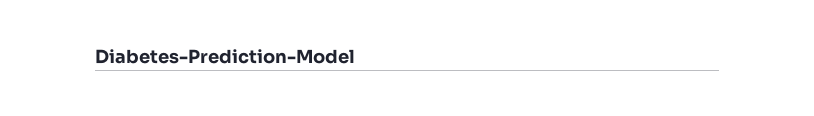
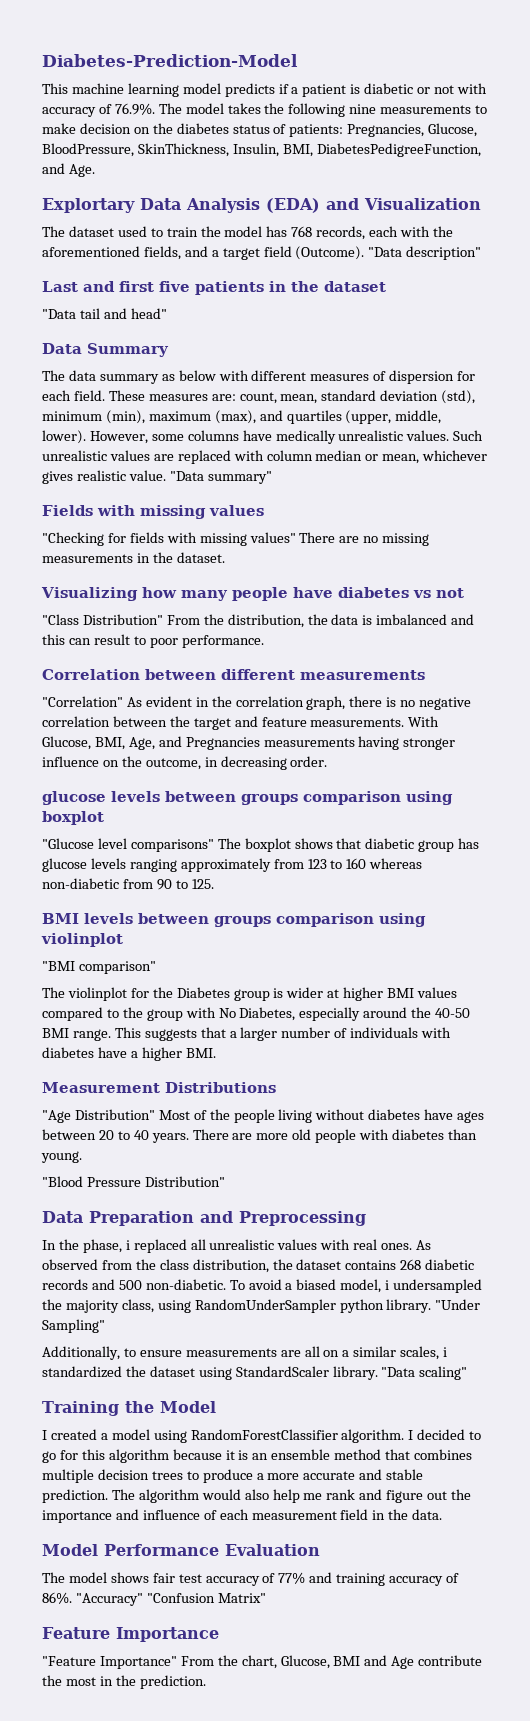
+ This machine learning model predicts if a patient is diabetic or not with accuracy of 76.9%. The model takes the following nine measurements to make decision on the diabetes status of patients: Pregnancies, Glucose, BloodPressure, SkinThickness, Insulin, BMI, DiabetesPedigreeFunction, and Age.
+ Explortary Data Analysis (EDA) and Visualization
+ The dataset used to train the model has 768 records, each with the aforementioned fields, and a target field (Outcome). "Data description"
+ Last and first five patients in the dataset
+ "Data tail and head"
+ Data Summary
+ The data summary as below with different measures of dispersion for each field. These measures are: count, mean, standard deviation (std), minimum (min), maximum (max), and quartiles (upper, middle, lower). However, some columns have medically unrealistic values. Such unrealistic values are replaced with column median or mean, whichever gives realistic value. "Data summary"
+ Fields with missing values
+ "Checking for fields with missing values" There are no missing measurements in the dataset.
+ Visualizing how many people have diabetes vs not
+ "Class Distribution" From the distribution, the data is imbalanced and this can result to poor performance.
+ Correlation between different measurements
+ "Correlation" As evident in the correlation graph, there is no negative correlation between the target and feature measurements. With Glucose, BMI, Age, and Pregnancies measurements having stronger influence on the outcome, in decreasing order.
+ glucose levels between groups comparison using boxplot
+ "Glucose level comparisons" The boxplot shows that diabetic group has glucose levels ranging approximately from 123 to 160 whereas non-diabetic from 90 to 125.
+ BMI levels between groups comparison using violinplot
+ "BMI comparison"
+ The violinplot for the Diabetes group is wider at higher BMI values compared to the group with No Diabetes, especially around the 40-50 BMI range. This suggests that a larger number of individuals with diabetes have a higher BMI.
+ Measurement Distributions
+ "Age Distribution" Most of the people living without diabetes have ages between 20 to 40 years. There are more old people with diabetes than young.
+ "Blood Pressure Distribution"
+ Data Preparation and Preprocessing
+ In the phase, i replaced all unrealistic values with real ones. As observed from the class distribution, the dataset contains 268 diabetic records and 500 non-diabetic. To avoid a biased model, i undersampled the majority class, using RandomUnderSampler python library. "Under Sampling"
+ Additionally, to ensure measurements are all on a similar scales, i standardized the dataset using StandardScaler library. "Data scaling"
+ Training the Model
+ I created a model using RandomForestClassifier algorithm. I decided to go for this algorithm because it is an ensemble method that combines multiple decision trees to produce a more accurate and stable prediction. The algorithm would also help me rank and figure out the importance and influence of each measurement field in the data.
+ Model Performance Evaluation
+ The model shows fair test accuracy of 77% and training accuracy of 86%. "Accuracy" "Confusion Matrix"
+ Feature Importance
+ "Feature Importance" From the chart, Glucose, BMI and Age contribute the most in the prediction.

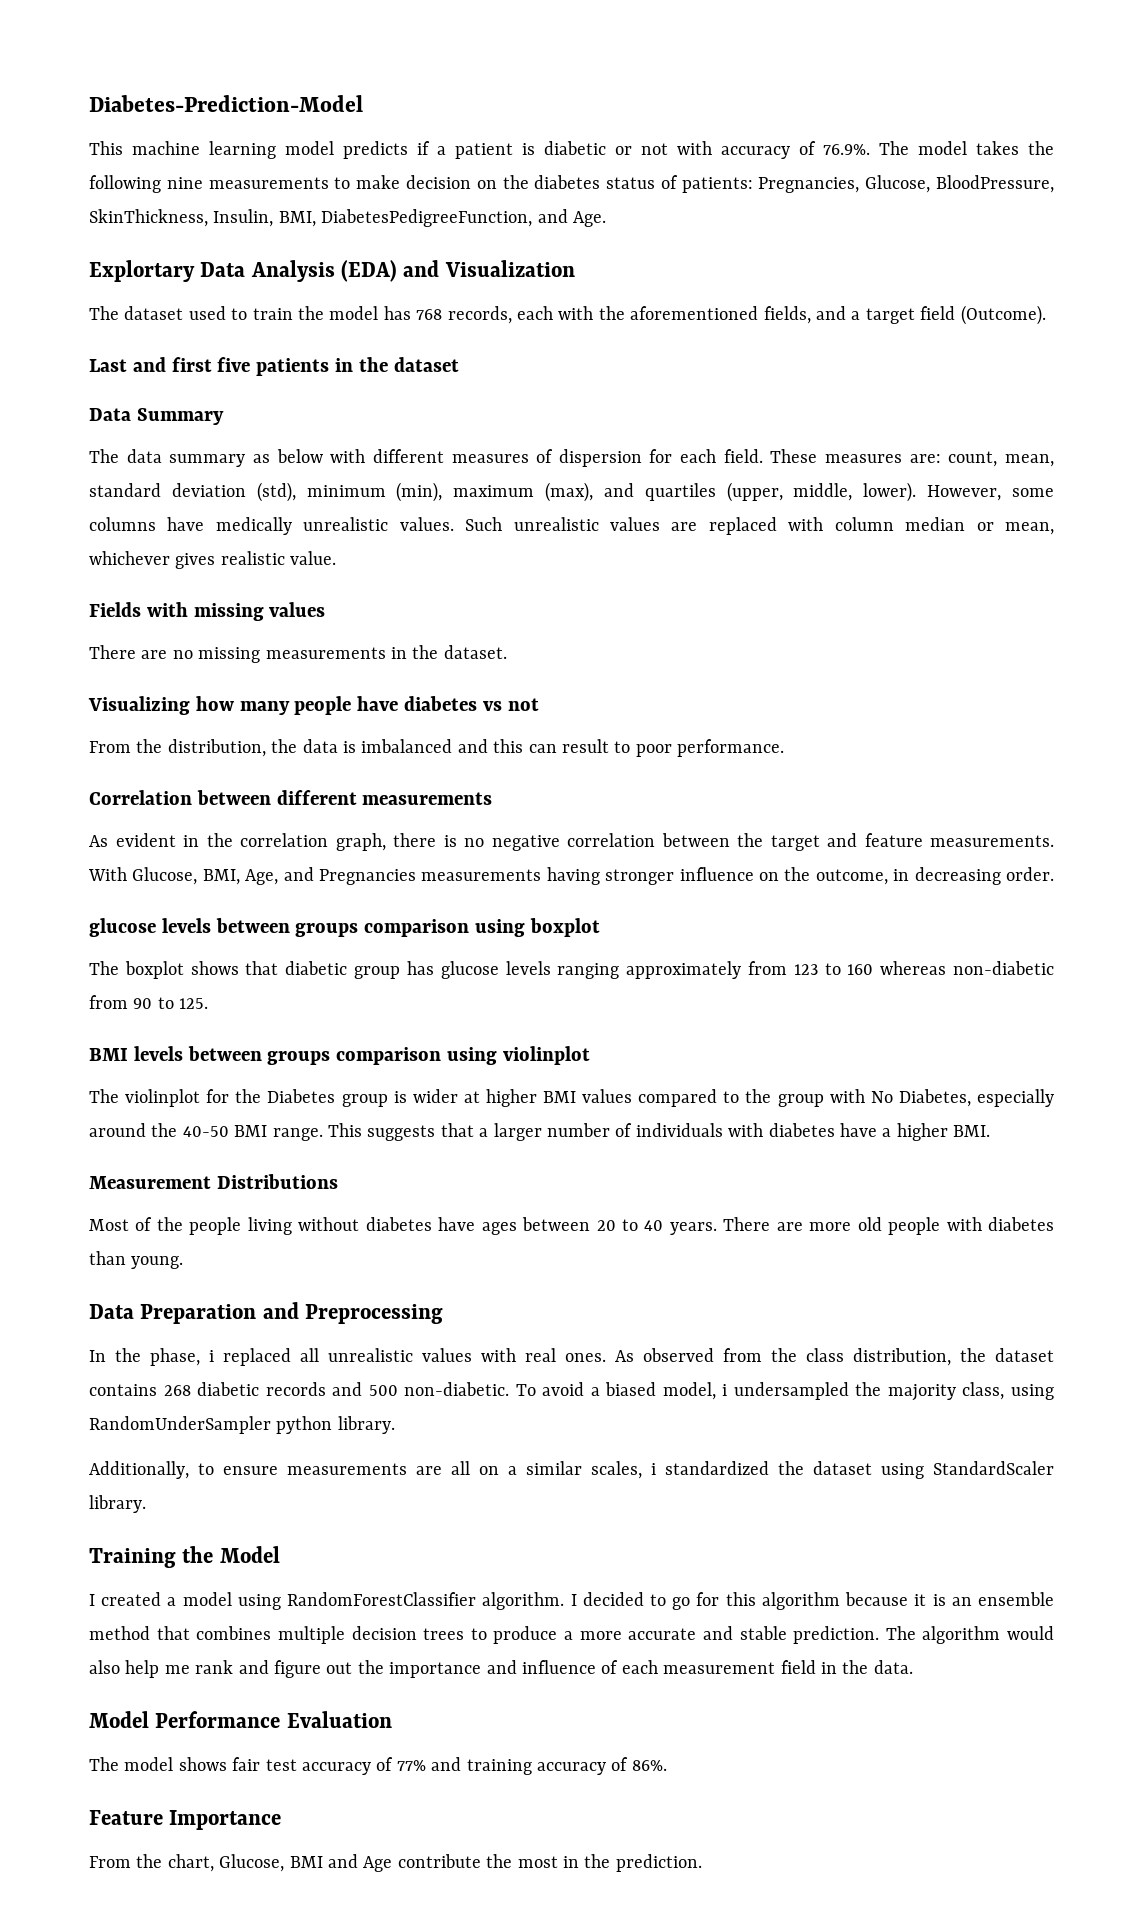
- "Data description"
- "Data tail and head"
- "Data summary"
- "Checking for fields with missing values" There are no missing measurements in the dataset.
+ There are no missing measurements in the dataset.
- "Class Distribution" From the distribution, the data is imbalanced and this can result to poor performance.
+ From the distribution, the data is imbalanced and this can result to poor performance.
- "Correlation" As evident in the correlation graph, there is no negative correlation between the target and feature measurements.
+ As evident in the correlation graph, there is no negative correlation between the target and feature measurements.
- "Glucose level comparisons" The boxplot shows that diabetic group has glucose levels ranging approximately from 123 to 160 whereas non-diabetic from 90 to 125.
+ The boxplot shows that diabetic group has glucose levels ranging approximately from 123 to 160 whereas non-diabetic from 90 to 125.
- "BMI comparison"
- "Age Distribution" Most of the people living without diabetes have ages between 20 to 40 years.
+ Most of the people living without diabetes have ages between 20 to 40 years.
- "Blood Pressure Distribution"
- "Under Sampling"
- "Data scaling"
- "Accuracy" "Confusion Matrix"
- "Feature Importance" From the chart, Glucose, BMI and Age contribute the most in the prediction.
+ From the chart, Glucose, BMI and Age contribute the most in the prediction.

